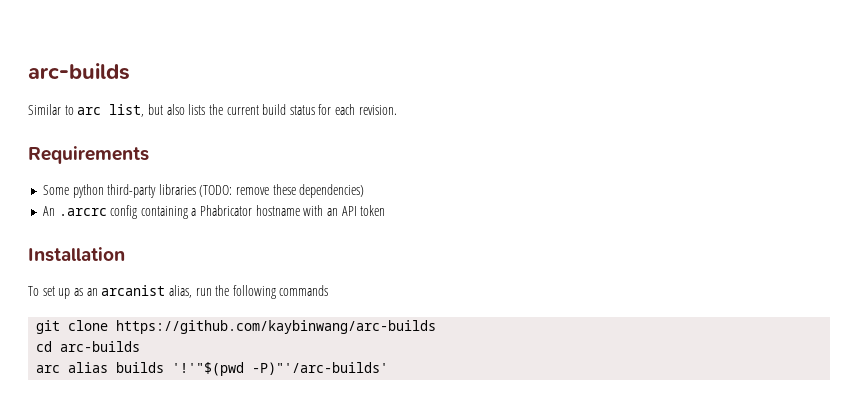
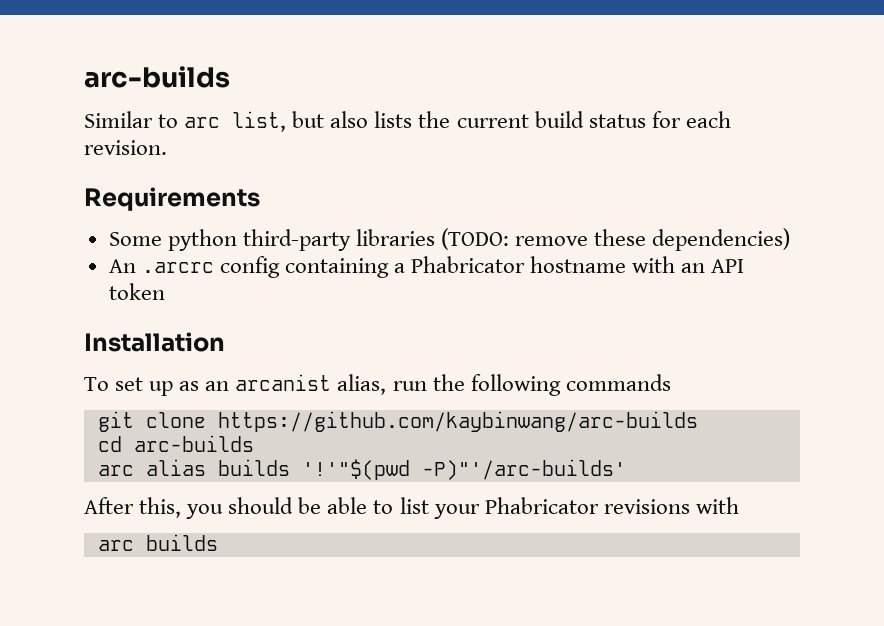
+ After this, you should be able to list your Phabricator revisions with
+ arc builds

